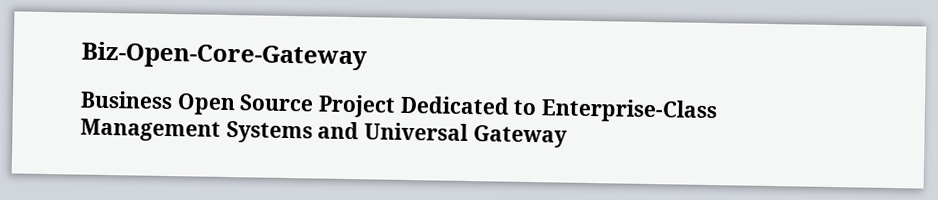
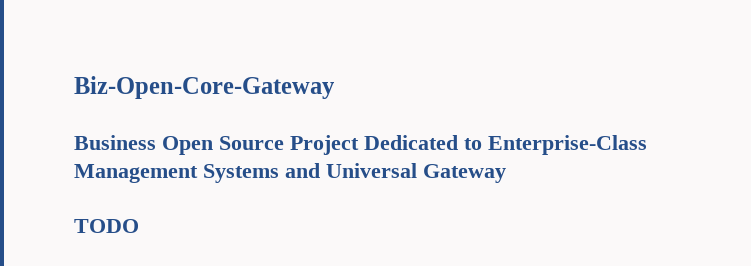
+ TODO

